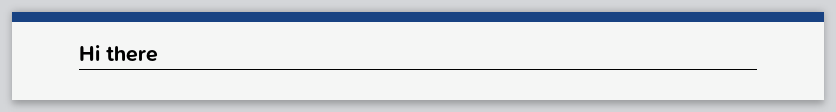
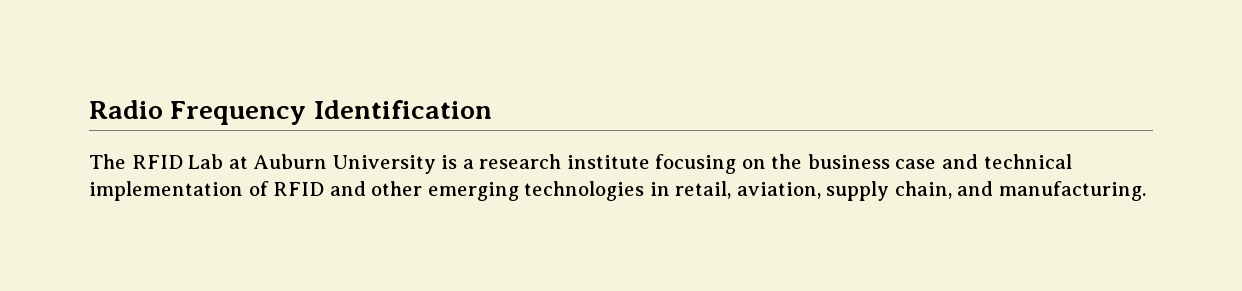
- Hi there
+ Radio Frequency Identification
+ The RFID Lab at Auburn University is a research institute focusing on the business case and technical implementation of RFID and other emerging technologies in retail, aviation, supply chain, and manufacturing.

